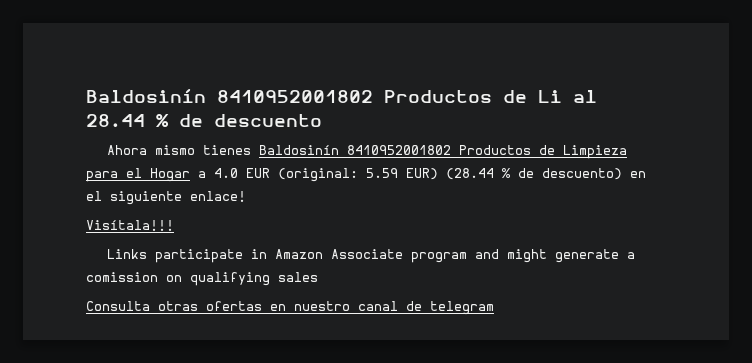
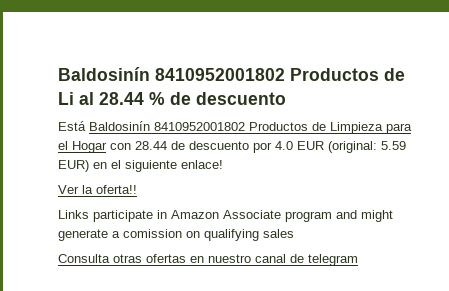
- Ahora mismo tienes Baldosinín 8410952001802 Productos de Limpieza para el Hogar a 4.0 EUR (original: 5.59 EUR) (28.44 % de descuento) en el siguiente enlace!
+ Está Baldosinín 8410952001802 Productos de Limpieza para el Hogar con 28.44 de descuento por 4.0 EUR (original: 5.59 EUR) en el siguiente enlace!
- Visítala!!!
+ Ver la oferta!!

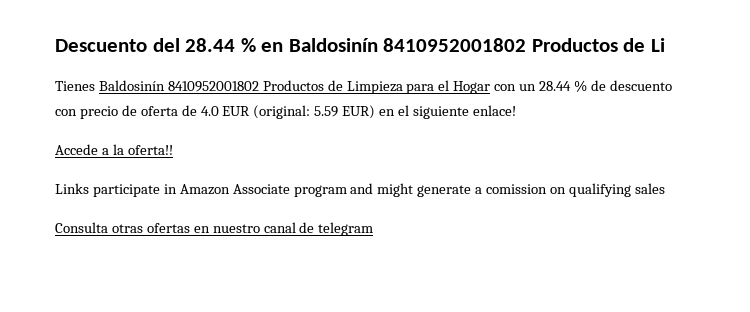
- Baldosinín 8410952001802 Productos de Li al 28.44 % de descuento
- Está Baldosinín 8410952001802 Productos de Limpieza para el Hogar con 28.44 de descuento por 4.0 EUR (original: 5.59 EUR) en el siguiente enlace!
+ Descuento del 28.44 % en Baldosinín 8410952001802 Productos de Li
+ Tienes Baldosinín 8410952001802 Productos de Limpieza para el Hogar con un 28.44 % de descuento con precio de oferta de 4.0 EUR (original: 5.59 EUR) en el siguiente enlace!
- Ver la oferta!!
+ Accede a la oferta!!

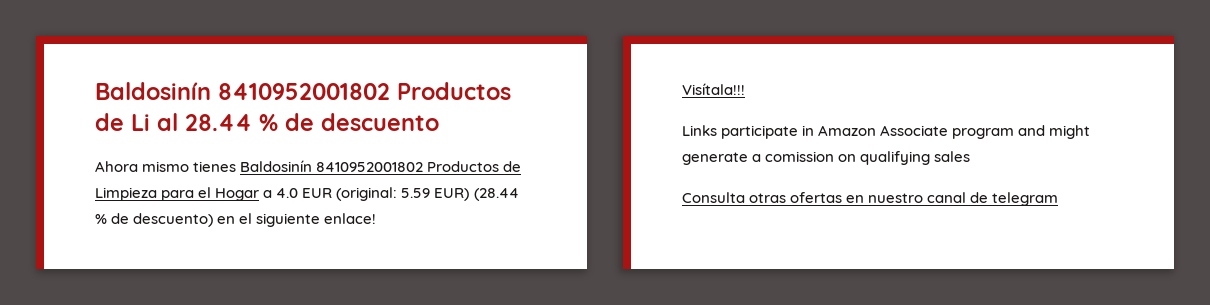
- Descuento del 28.44 % en Baldosinín 8410952001802 Productos de Li
- Tienes Baldosinín 8410952001802 Productos de Limpieza para el Hogar con un 28.44 % de descuento con precio de oferta de 4.0 EUR (original: 5.59 EUR) en el siguiente enlace!
+ Baldosinín 8410952001802 Productos de Li al 28.44 % de descuento
+ Ahora mismo tienes Baldosinín 8410952001802 Productos de Limpieza para el Hogar a 4.0 EUR (original: 5.59 EUR) (28.44 % de descuento) en el siguiente enlace!
- Accede a la oferta!!
+ Visítala!!!

